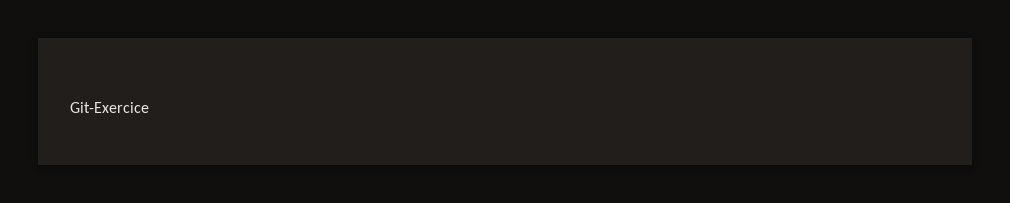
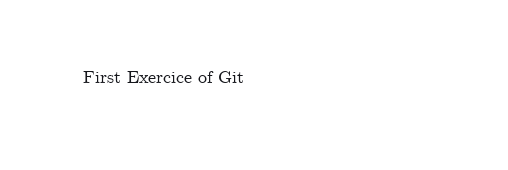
- Git-Exercice
+ First Exercice of Git

